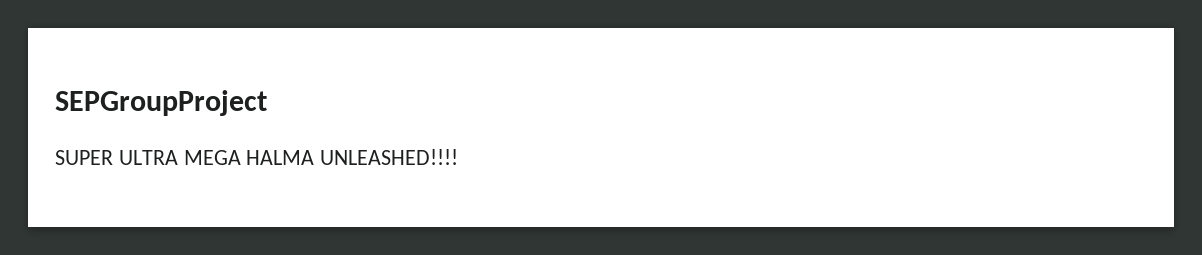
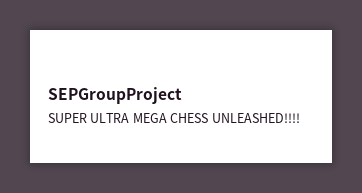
- SUPER ULTRA MEGA HALMA UNLEASHED!!!!
+ SUPER ULTRA MEGA CHESS UNLEASHED!!!!

